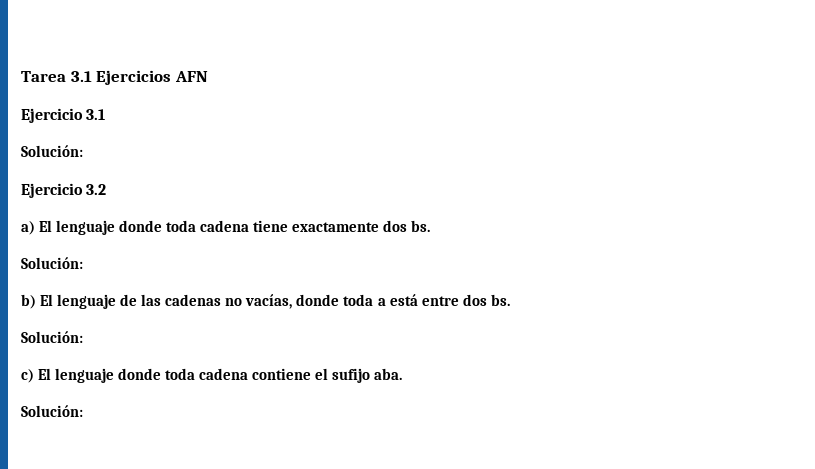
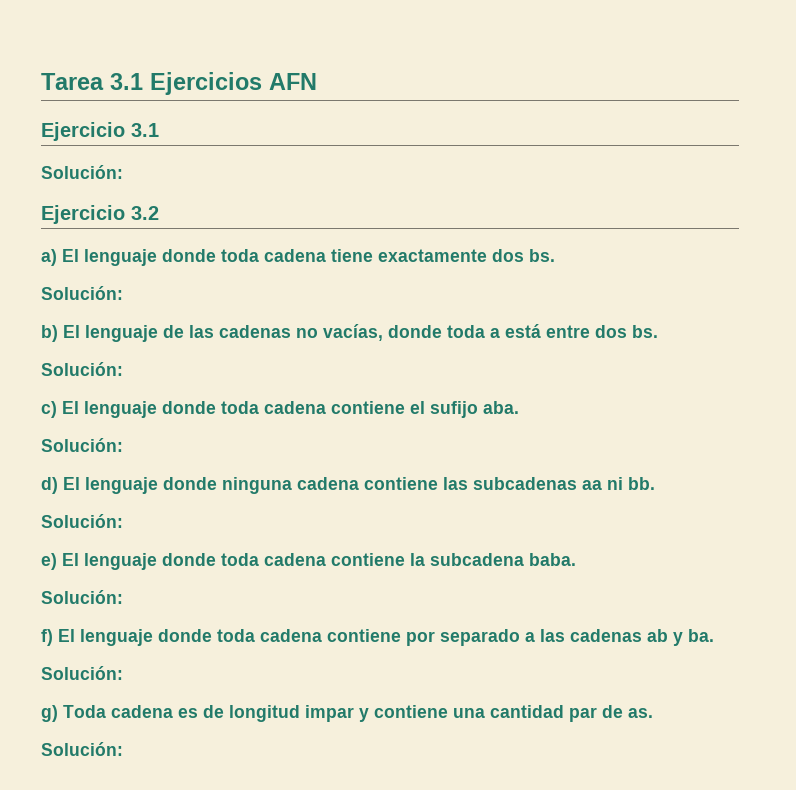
+ d) El lenguaje donde ninguna cadena contiene las subcadenas aa ni bb.
+ Solución:
+ e) El lenguaje donde toda cadena contiene la subcadena baba.
+ Solución:
+ f) El lenguaje donde toda cadena contiene por separado a las cadenas ab y ba.
+ Solución:
+ g) Toda cadena es de longitud impar y contiene una cantidad par de as.
+ Solución:

